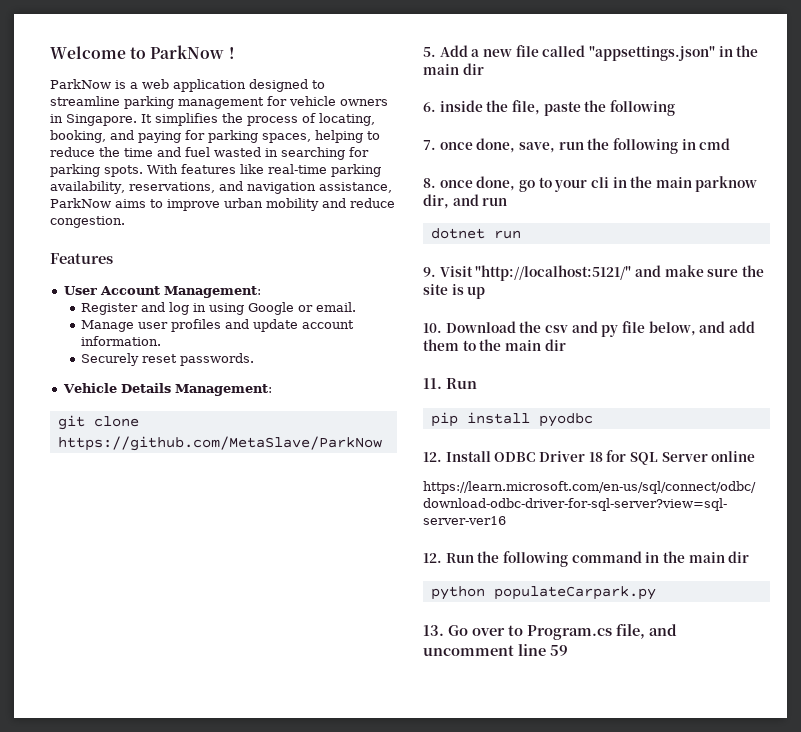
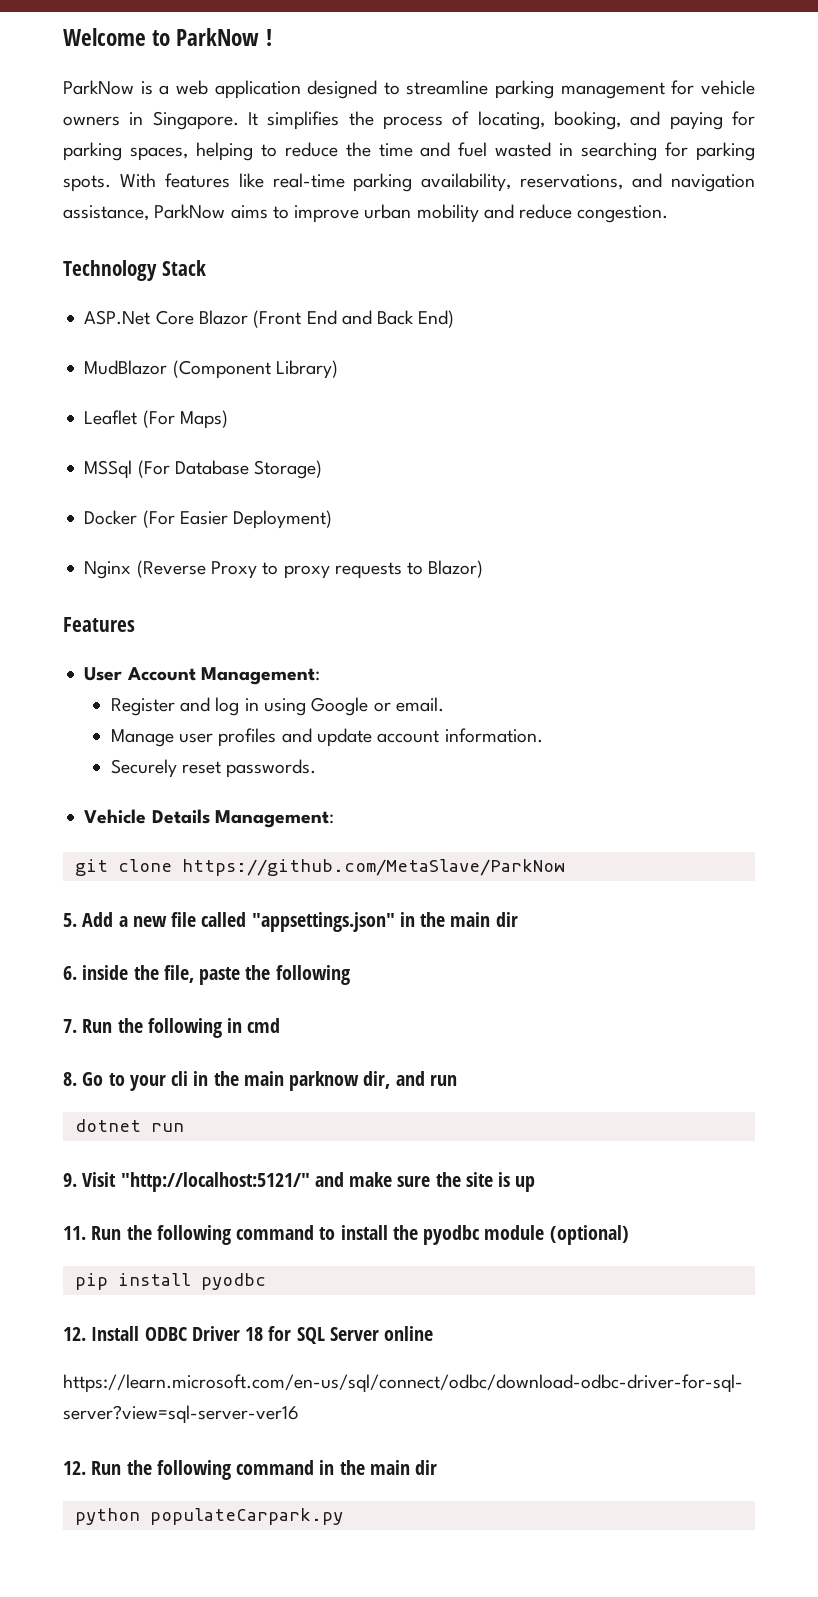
+ Technology Stack
+ ASP.Net Core Blazor (Front End and Back End)
+ MudBlazor (Component Library)
+ Leaflet (For Maps)
+ MSSql (For Database Storage)
+ Docker (For Easier Deployment)
+ Nginx (Reverse Proxy to proxy requests to Blazor)
- 7. once done, save, run the following in cmd
+ 7. Run the following in cmd
- 8. once done, go to your cli in the main parknow dir, and run
+ 8. Go to your cli in the main parknow dir, and run
- 10. Download the csv and py file below, and add them to the main dir
- 11. Run
+ 11. Run the following command to install the pyodbc module (optional)
- 13. Go over to Program.cs file, and uncomment line 59

